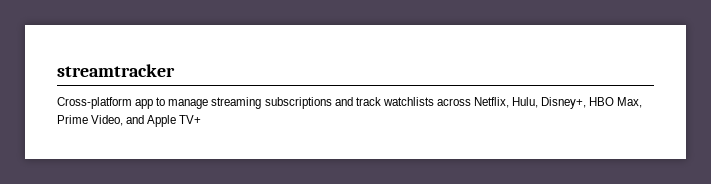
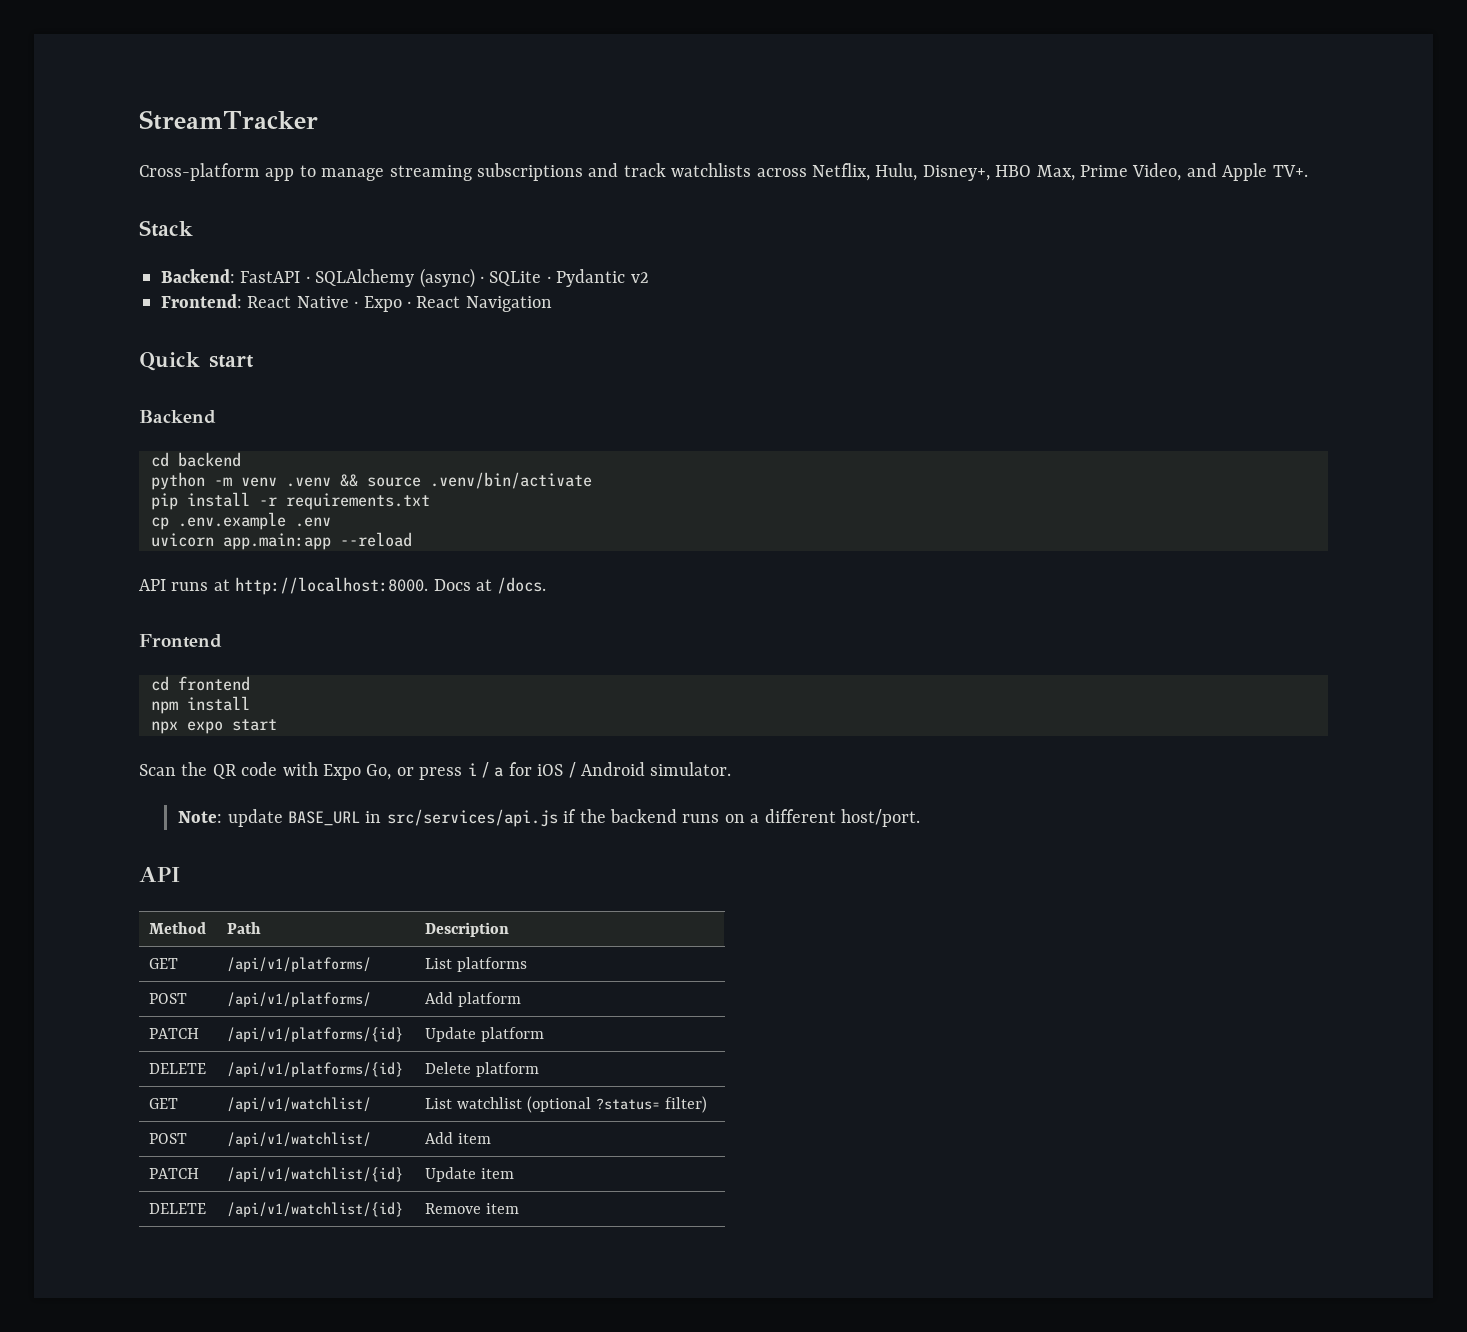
- streamtracker
+ StreamTracker
- Cross-platform app to manage streaming subscriptions and track watchlists across Netflix, Hulu, Disney+, HBO Max, Prime Video, and Apple TV+
+ Cross-platform app to manage streaming subscriptions and track watchlists across Netflix, Hulu, Disney+, HBO Max, Prime Video, and Apple TV+.
+ Stack
+ Backend: FastAPI · SQLAlchemy (async) · SQLite · Pydantic v2
+ Frontend: React Native · Expo · React Navigation
+ Quick start
+ Backend
+ cd backend
+ python -m venv .venv && source .venv/bin/activate
+ pip install -r requirements.txt
+ cp .env.example .env
+ uvicorn app.main:app --reload
+ API runs at http://localhost:8000. Docs at /docs.
+ Frontend
+ cd frontend
+ npm install
+ npx expo start
+ Scan the QR code with Expo Go, or press i / a for iOS / Android simulator.
+ Note: update BASE_URL in src/services/api.js if the backend runs on a different host/port.
+ API
+ Method | Path | Description
+ GET | /api/v1/platforms/ | List platforms
+ POST | /api/v1/platforms/ | Add platform
+ PATCH | /api/v1/platforms/{id} | Update platform
+ DELETE | /api/v1/platforms/{id} | Delete platform
+ GET | /api/v1/watchlist/ | List watchlist (optional ?status= filter)
+ POST | /api/v1/watchlist/ | Add item
+ PATCH | /api/v1/watchlist/{id} | Update item
+ DELETE | /api/v1/watchlist/{id} | Remove item

